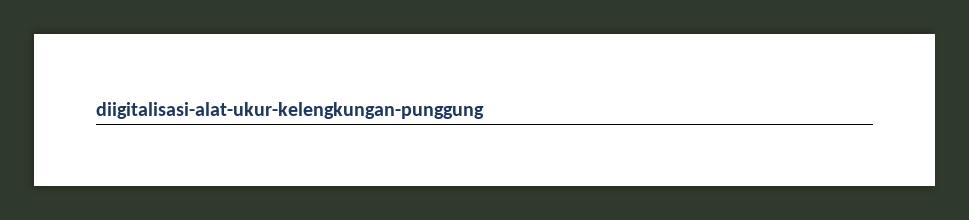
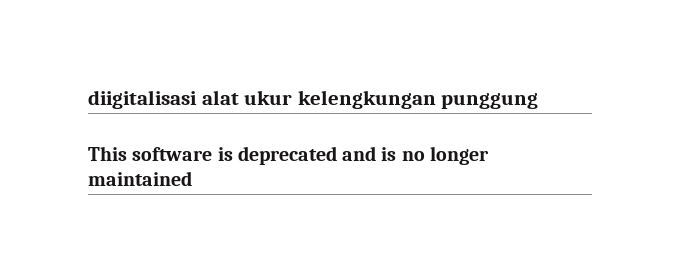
- diigitalisasi-alat-ukur-kelengkungan-punggung
+ diigitalisasi alat ukur kelengkungan punggung
+ This software is deprecated and is no longer maintained

